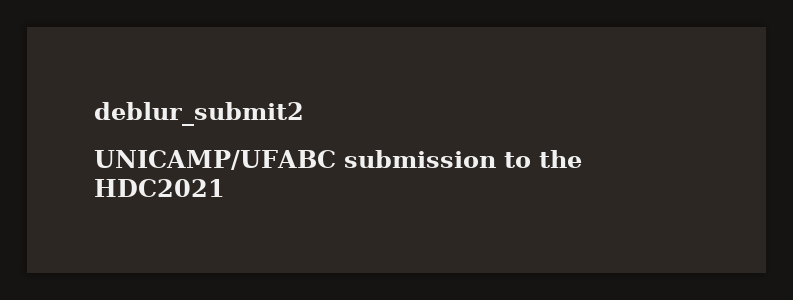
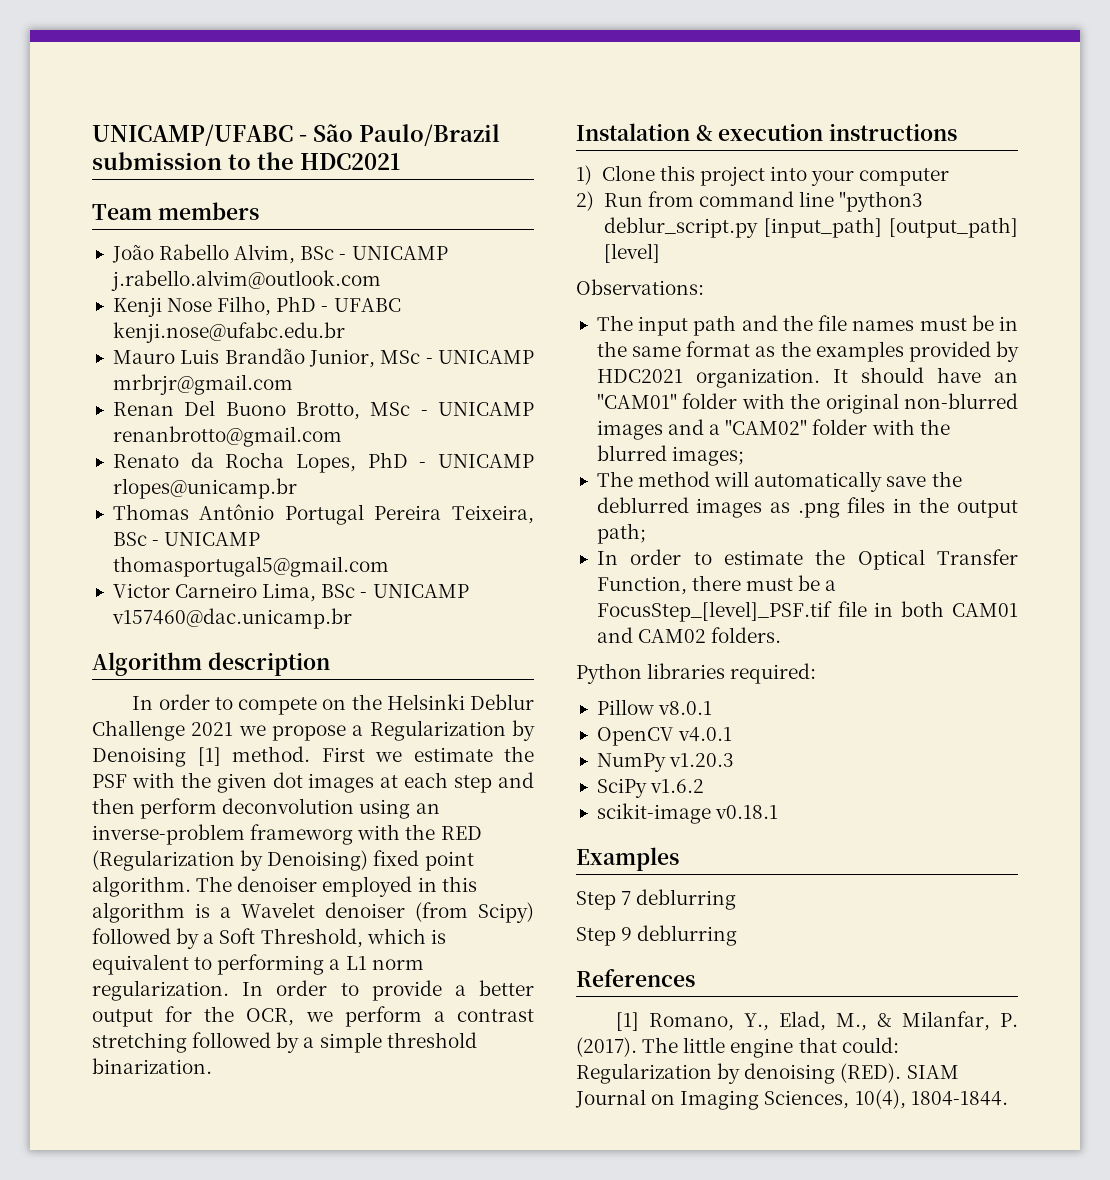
- deblur_submit2
- UNICAMP/UFABC submission to the HDC2021
+ UNICAMP/UFABC - São Paulo/Brazil submission to the HDC2021
+ Team members
+ João Rabello Alvim, BSc - UNICAMP j.rabello.alvim@outlook.com
+ Kenji Nose Filho, PhD - UFABC kenji.nose@ufabc.edu.br
+ Mauro Luis Brandão Junior, MSc - UNICAMP mrbrjr@gmail.com
+ Renan Del Buono Brotto, MSc - UNICAMP renanbrotto@gmail.com
+ Renato da Rocha Lopes, PhD - UNICAMP rlopes@unicamp.br
+ Thomas Antônio Portugal Pereira Teixeira, BSc - UNICAMP thomasportugal5@gmail.com
+ Victor Carneiro Lima, BSc - UNICAMP v157460@dac.unicamp.br
+ Algorithm description
+ In order to compete on the Helsinki Deblur Challenge 2021 we propose a Regularization by Denoising [1] method. First we estimate the PSF with the given dot images at each step and then perform deconvolution using an inverse-problem frameworg with the RED (Regularization by Denoising) fixed point algorithm. The denoiser employed in this algorithm is a Wavelet denoiser (from Scipy) followed by a Soft Threshold, which is equivalent to performing a L1 norm regularization. In order to provide a better output for the OCR, we perform a contrast stretching followed by a simple threshold binarization.
+ Instalation & execution instructions
+ 1) Clone this project into your computer
+ 2) Run from command line "python3 deblur_script.py [input_path] [output_path] [level]
+ Observations:
+ The input path and the file names must be in the same format as the examples provided by HDC2021 organization. It should have an "CAM01" folder with the original non-blurred images and a "CAM02" folder with the blurred images;
+ The method will automatically save the deblurred images as .png files in the output path;
+ In order to estimate the Optical Transfer Function, there must be a FocusStep_[level]_PSF.tif file in both CAM01 and CAM02 folders.
+ Python libraries required:
+ Pillow v8.0.1
+ OpenCV v4.0.1
+ NumPy v1.20.3
+ SciPy v1.6.2
+ scikit-image v0.18.1
+ Examples
+ Step 7 deblurring
+ Step 9 deblurring
+ References
+ [1] Romano, Y., Elad, M., & Milanfar, P. (2017). The little engine that could: Regularization by denoising (RED). SIAM Journal on Imaging Sciences, 10(4), 1804-1844.

